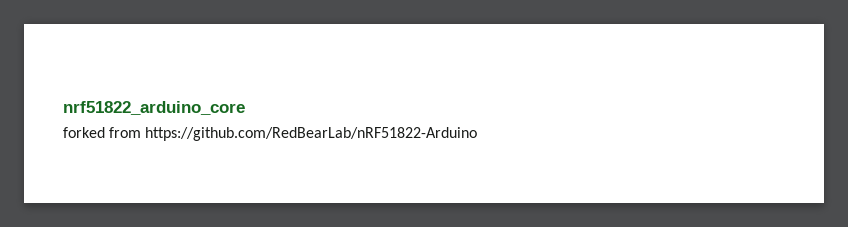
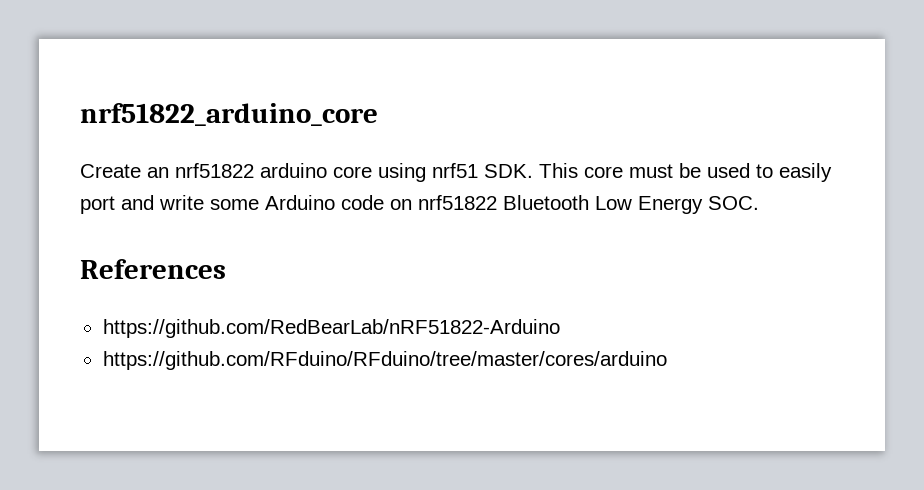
- forked from https://github.com/RedBearLab/nRF51822-Arduino
+ Create an nrf51822 arduino core using nrf51 SDK. This core must be used to easily port and write some Arduino code on nrf51822 Bluetooth Low Energy SOC.
+ References
+ https://github.com/RedBearLab/nRF51822-Arduino
+ https://github.com/RFduino/RFduino/tree/master/cores/arduino

